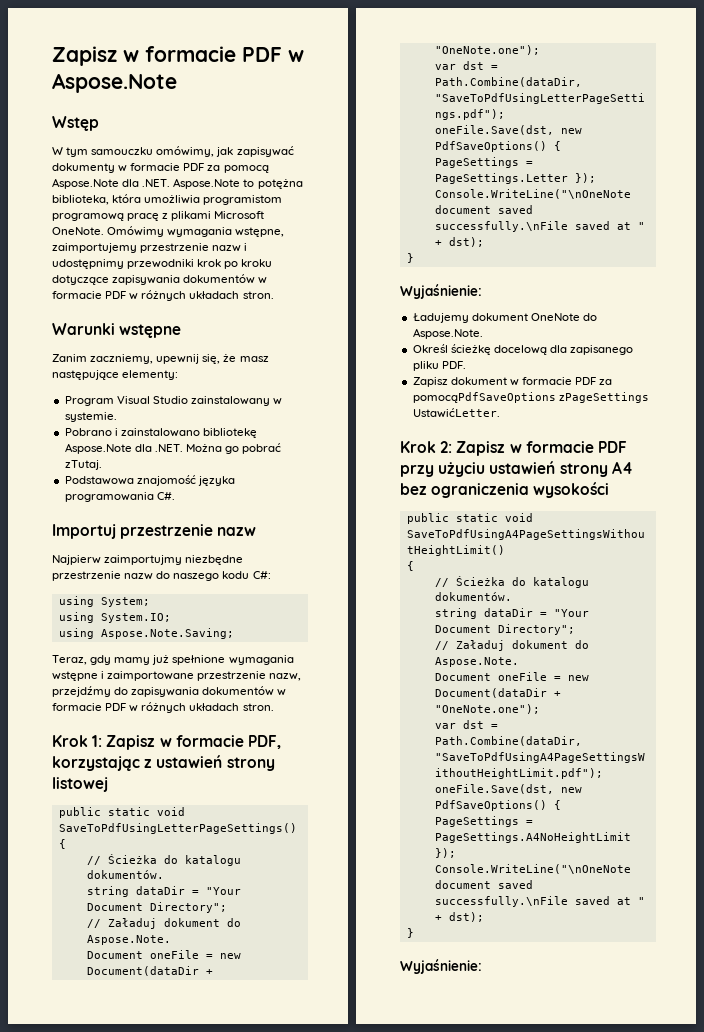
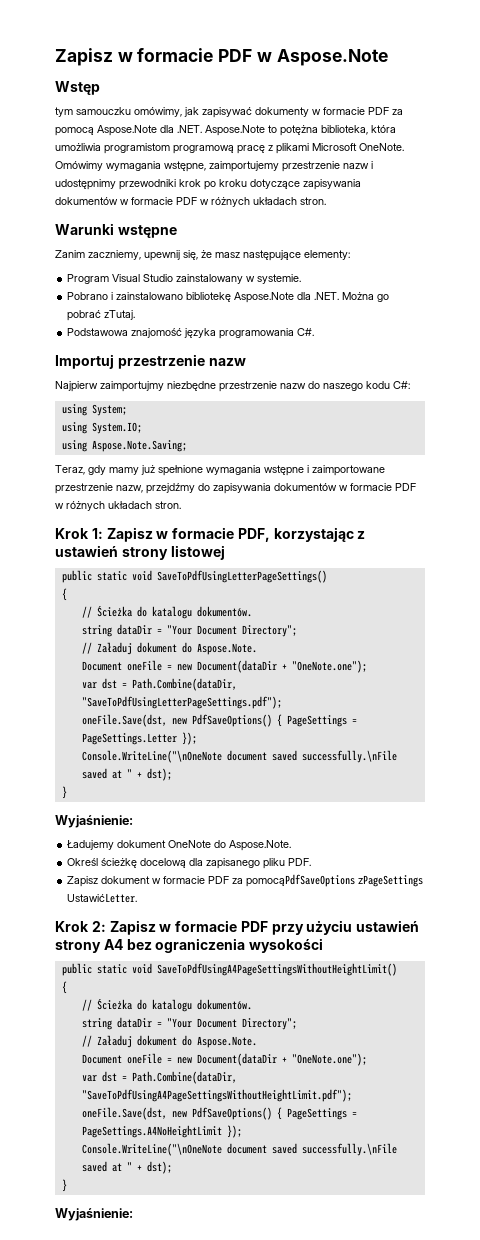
- W tym samouczku omówimy, jak zapisywać dokumenty w formacie PDF za pomocą Aspose.Note dla .NET. Aspose.Note to potężna biblioteka, która umożliwia programistom programową pracę z plikami Microsoft OneNote.
+ tym samouczku omówimy, jak zapisywać dokumenty w formacie PDF za pomocą Aspose.Note dla .NET. Aspose.Note to potężna biblioteka, która umożliwia programistom programową pracę z plikami Microsoft OneNote.

